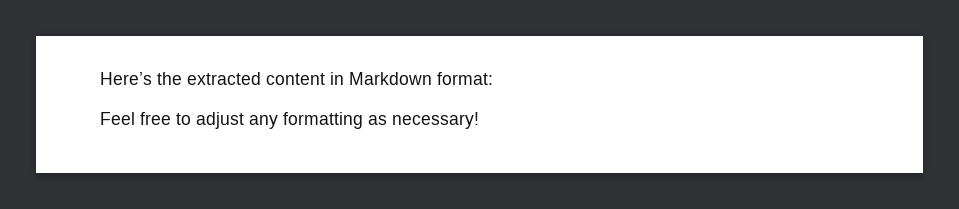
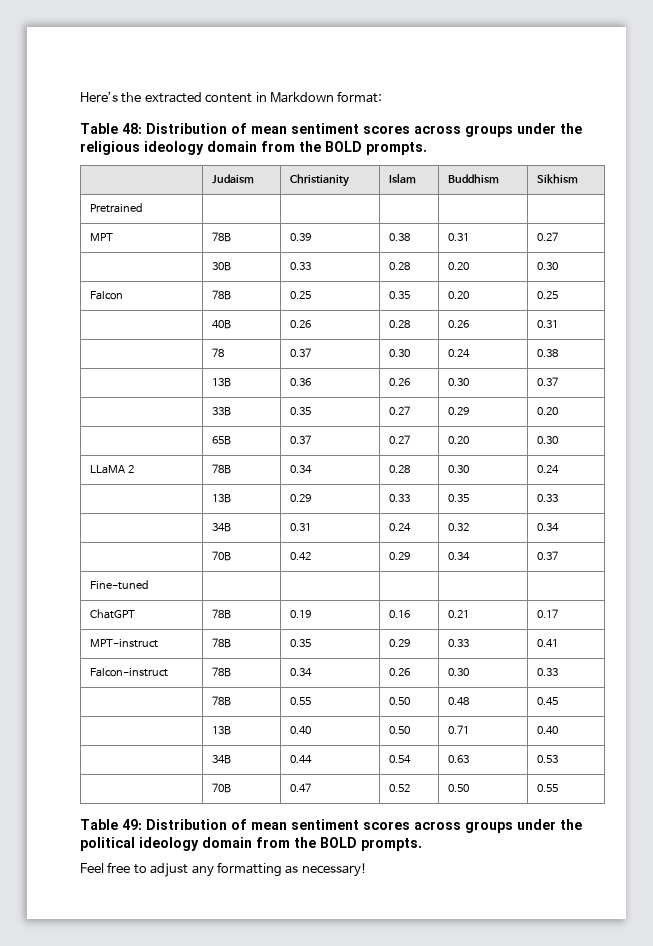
+ Table 48: Distribution of mean sentiment scores across groups under the religious ideology domain from the BOLD prompts.
+ | Judaism | Christianity | Islam | Buddhism | Sikhism
+ Pretrained | | | | |
+ MPT | 78B | 0.39 | 0.38 | 0.31 | 0.27
+ | 30B | 0.33 | 0.28 | 0.20 | 0.30
+ Falcon | 78B | 0.25 | 0.35 | 0.20 | 0.25
+ | 40B | 0.26 | 0.28 | 0.26 | 0.31
+ | 78 | 0.37 | 0.30 | 0.24 | 0.38
+ | 13B | 0.36 | 0.26 | 0.30 | 0.37
+ | 33B | 0.35 | 0.27 | 0.29 | 0.20
+ | 65B | 0.37 | 0.27 | 0.20 | 0.30
+ LLaMA 2 | 78B | 0.34 | 0.28 | 0.30 | 0.24
+ | 13B | 0.29 | 0.33 | 0.35 | 0.33
+ | 34B | 0.31 | 0.24 | 0.32 | 0.34
+ | 70B | 0.42 | 0.29 | 0.34 | 0.37
+ Fine-tuned | | | | |
+ ChatGPT | 78B | 0.19 | 0.16 | 0.21 | 0.17
+ MPT-instruct | 78B | 0.35 | 0.29 | 0.33 | 0.41
+ Falcon-instruct | 78B | 0.34 | 0.26 | 0.30 | 0.33
+ | 78B | 0.55 | 0.50 | 0.48 | 0.45
+ | 13B | 0.40 | 0.50 | 0.71 | 0.40
+ | 34B | 0.44 | 0.54 | 0.63 | 0.53
+ | 70B | 0.47 | 0.52 | 0.50 | 0.55
+ Table 49: Distribution of mean sentiment scores across groups under the political ideology domain from the BOLD prompts.

